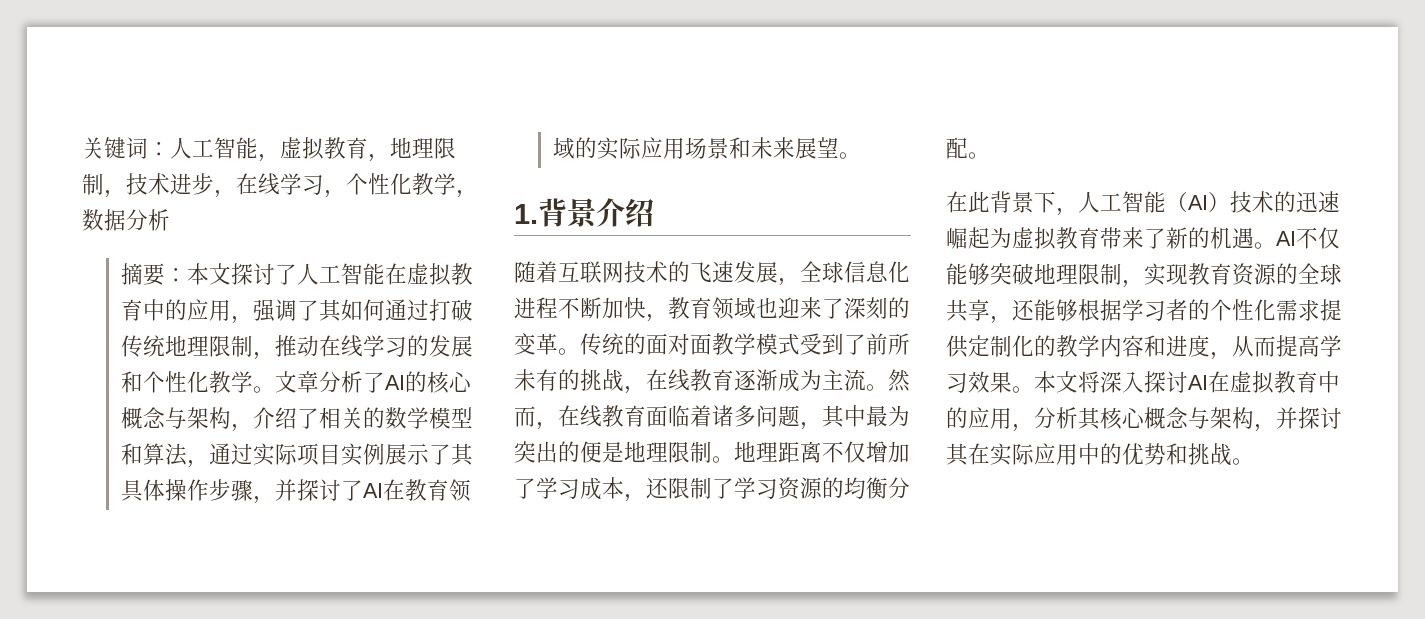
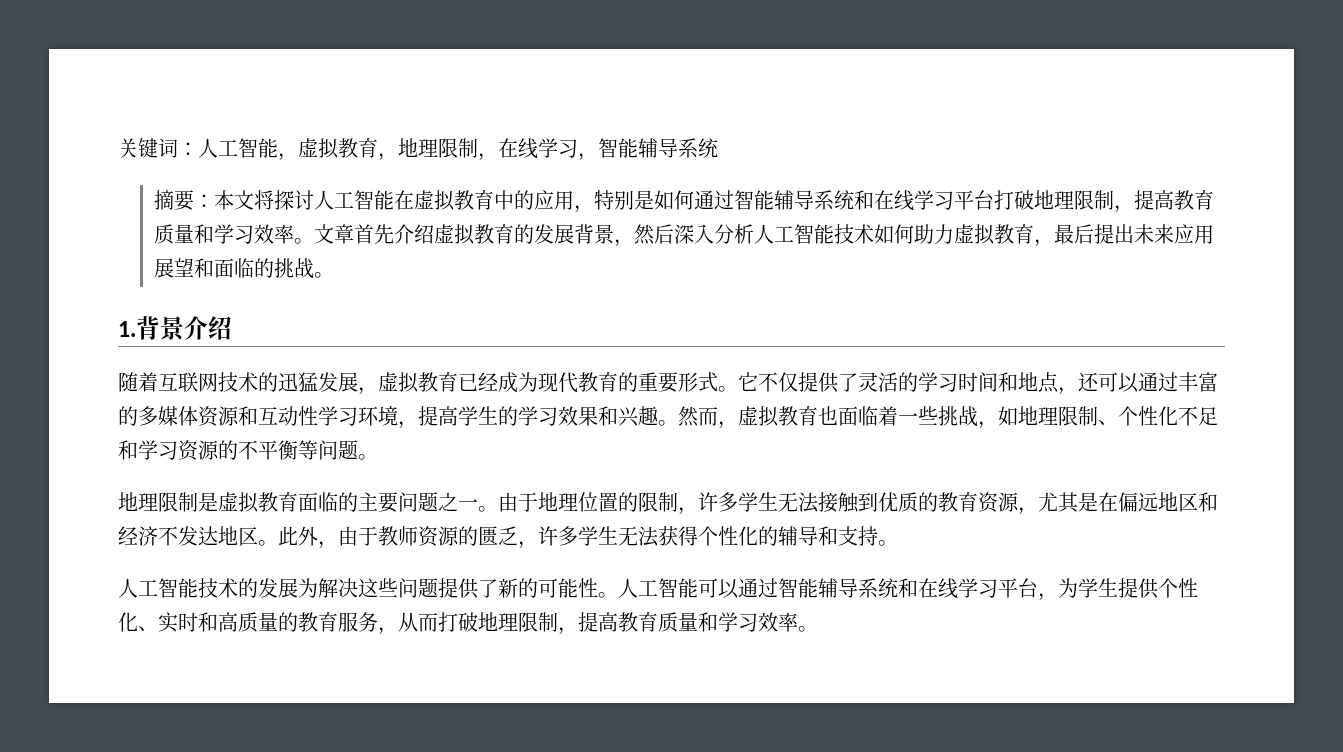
- 关键词：人工智能，虚拟教育，地理限制，技术进步，在线学习，个性化教学，数据分析
+ 关键词：人工智能，虚拟教育，地理限制，在线学习，智能辅导系统
- 摘要：本文探讨了人工智能在虚拟教育中的应用，强调了其如何通过打破传统地理限制，推动在线学习的发展和个性化教学。文章分析了AI的核心概念与架构，介绍了相关的数学模型和算法，通过实际项目实例展示了其具体操作步骤，并探讨了AI在教育领域的实际应用场景和未来展望。
+ 摘要：本文将探讨人工智能在虚拟教育中的应用，特别是如何通过智能辅导系统和在线学习平台打破地理限制，提高教育质量和学习效率。文章首先介绍虚拟教育的发展背景，然后深入分析人工智能技术如何助力虚拟教育，最后提出未来应用展望和面临的挑战。
- 随着互联网技术的飞速发展，全球信息化进程不断加快，教育领域也迎来了深刻的变革。传统的面对面教学模式受到了前所未有的挑战，在线教育逐渐成为主流。然而，在线教育面临着诸多问题，其中最为突出的便是地理限制。地理距离不仅增加了学习成本，还限制了学习资源的均衡分配。
- 在此背景下，人工智能（AI）技术的迅速崛起为虚拟教育带来了新的机遇。AI不仅能够突破地理限制，实现教育资源的全球共享，还能够根据学习者的个性化需求提供定制化的教学内容和进度，从而提高学习效果。本文将深入探讨AI在虚拟教育中的应用，分析其核心概念与架构，并探讨其在实际应用中的优势和挑战。
+ 随着互联网技术的迅猛发展，虚拟教育已经成为现代教育的重要形式。它不仅提供了灵活的学习时间和地点，还可以通过丰富的多媒体资源和互动性学习环境，提高学生的学习效果和兴趣。然而，虚拟教育也面临着一些挑战，如地理限制、个性化不足和学习资源的不平衡等问题。
+ 地理限制是虚拟教育面临的主要问题之一。由于地理位置的限制，许多学生无法接触到优质的教育资源，尤其是在偏远地区和经济不发达地区。此外，由于教师资源的匮乏，许多学生无法获得个性化的辅导和支持。
+ 人工智能技术的发展为解决这些问题提供了新的可能性。人工智能可以通过智能辅导系统和在线学习平台，为学生提供个性化、实时和高质量的教育服务，从而打破地理限制，提高教育质量和学习效率。

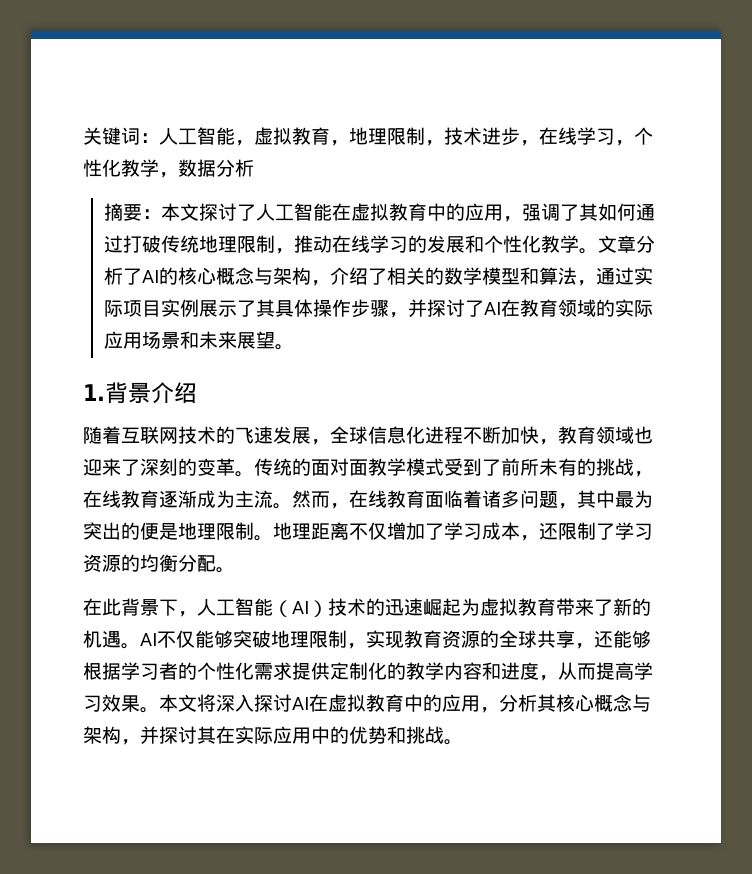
- 关键词：人工智能，虚拟教育，地理限制，在线学习，智能辅导系统
+ 关键词：人工智能，虚拟教育，地理限制，技术进步，在线学习，个性化教学，数据分析
- 摘要：本文将探讨人工智能在虚拟教育中的应用，特别是如何通过智能辅导系统和在线学习平台打破地理限制，提高教育质量和学习效率。文章首先介绍虚拟教育的发展背景，然后深入分析人工智能技术如何助力虚拟教育，最后提出未来应用展望和面临的挑战。
+ 摘要：本文探讨了人工智能在虚拟教育中的应用，强调了其如何通过打破传统地理限制，推动在线学习的发展和个性化教学。文章分析了AI的核心概念与架构，介绍了相关的数学模型和算法，通过实际项目实例展示了其具体操作步骤，并探讨了AI在教育领域的实际应用场景和未来展望。
- 随着互联网技术的迅猛发展，虚拟教育已经成为现代教育的重要形式。它不仅提供了灵活的学习时间和地点，还可以通过丰富的多媒体资源和互动性学习环境，提高学生的学习效果和兴趣。然而，虚拟教育也面临着一些挑战，如地理限制、个性化不足和学习资源的不平衡等问题。
- 地理限制是虚拟教育面临的主要问题之一。由于地理位置的限制，许多学生无法接触到优质的教育资源，尤其是在偏远地区和经济不发达地区。此外，由于教师资源的匮乏，许多学生无法获得个性化的辅导和支持。
- 人工智能技术的发展为解决这些问题提供了新的可能性。人工智能可以通过智能辅导系统和在线学习平台，为学生提供个性化、实时和高质量的教育服务，从而打破地理限制，提高教育质量和学习效率。
+ 随着互联网技术的飞速发展，全球信息化进程不断加快，教育领域也迎来了深刻的变革。传统的面对面教学模式受到了前所未有的挑战，在线教育逐渐成为主流。然而，在线教育面临着诸多问题，其中最为突出的便是地理限制。地理距离不仅增加了学习成本，还限制了学习资源的均衡分配。
+ 在此背景下，人工智能（AI）技术的迅速崛起为虚拟教育带来了新的机遇。AI不仅能够突破地理限制，实现教育资源的全球共享，还能够根据学习者的个性化需求提供定制化的教学内容和进度，从而提高学习效果。本文将深入探讨AI在虚拟教育中的应用，分析其核心概念与架构，并探讨其在实际应用中的优势和挑战。

